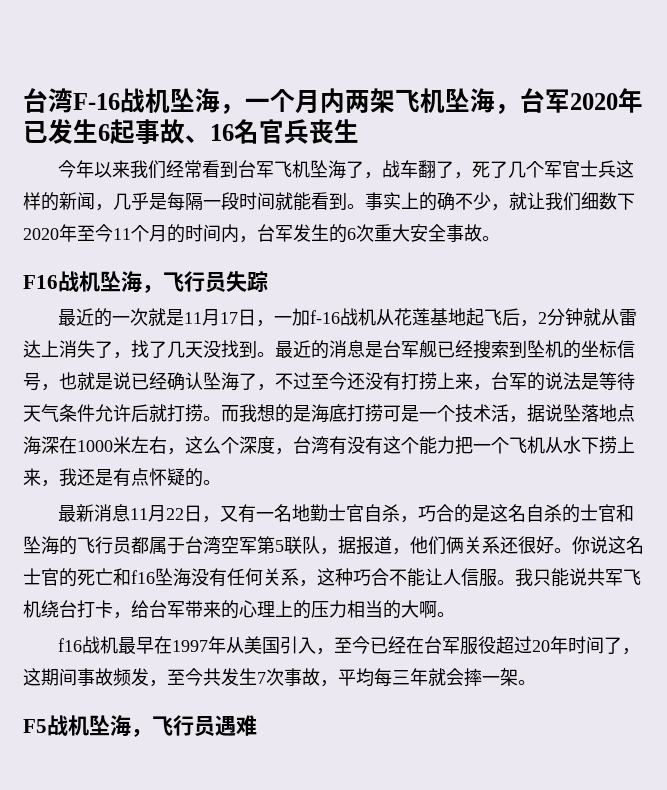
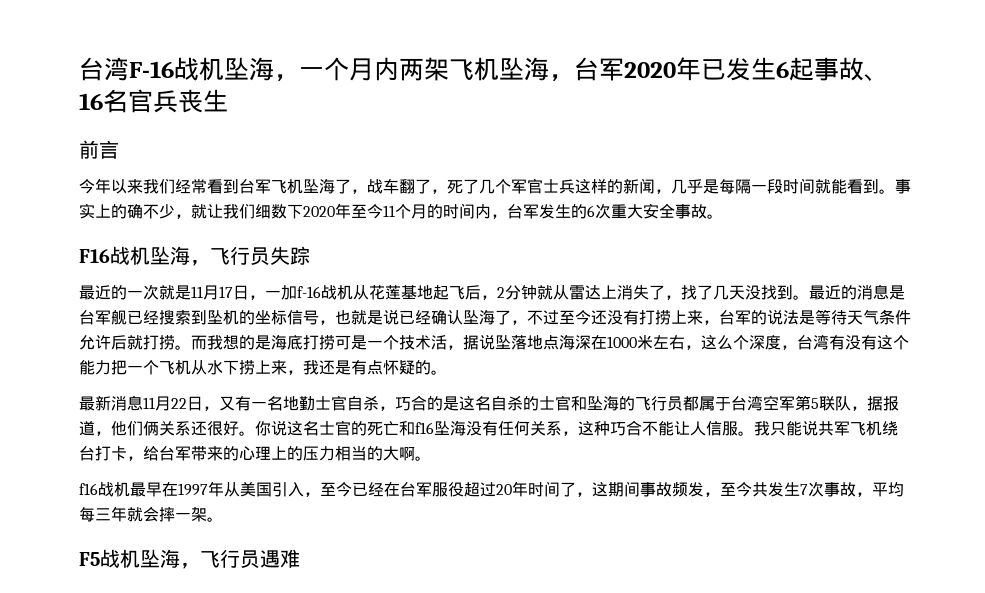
+ 前言

